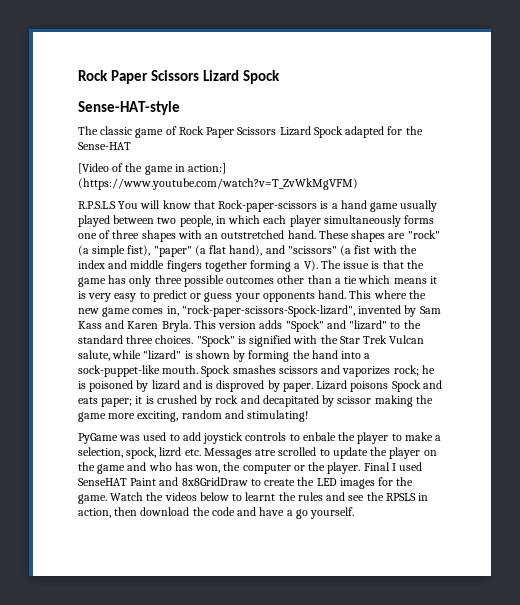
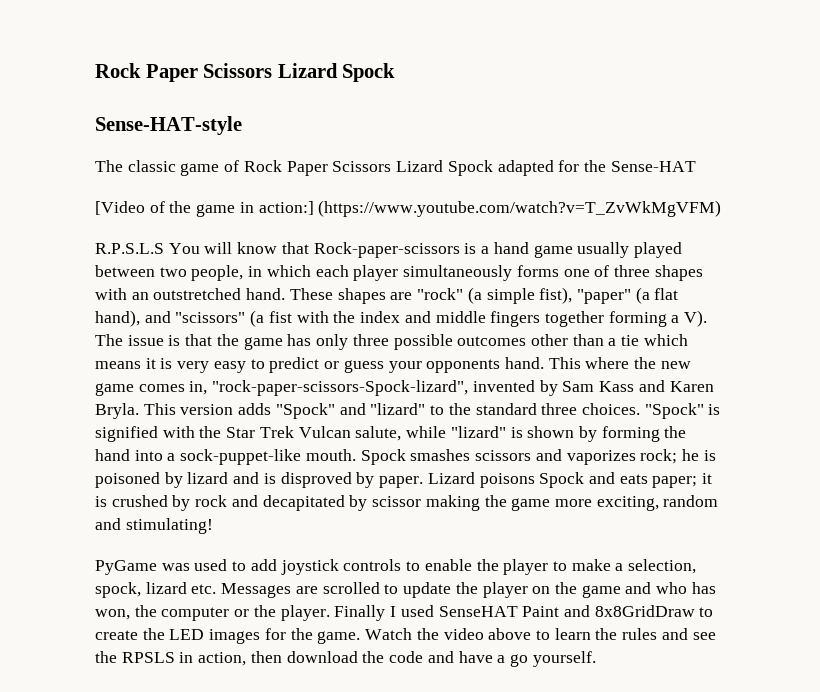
- PyGame was used to add joystick controls to enbale the player to make a selection, spock, lizrd etc. Messages atre scrolled to update the player on the game and who has won, the computer or the player.
+ PyGame was used to add joystick controls to enable the player to make a selection, spock, lizard etc. Messages are scrolled to update the player on the game and who has won, the computer or the player.
- Final I used SenseHAT Paint and 8x8GridDraw to create the LED images for the game.
+ Finally I used SenseHAT Paint and 8x8GridDraw to create the LED images for the game.
- Watch the videos below to learnt the rules and see the RPSLS in action, then download the code and have a go yourself.
+ Watch the video above to learn the rules and see the RPSLS in action, then download the code and have a go yourself.

